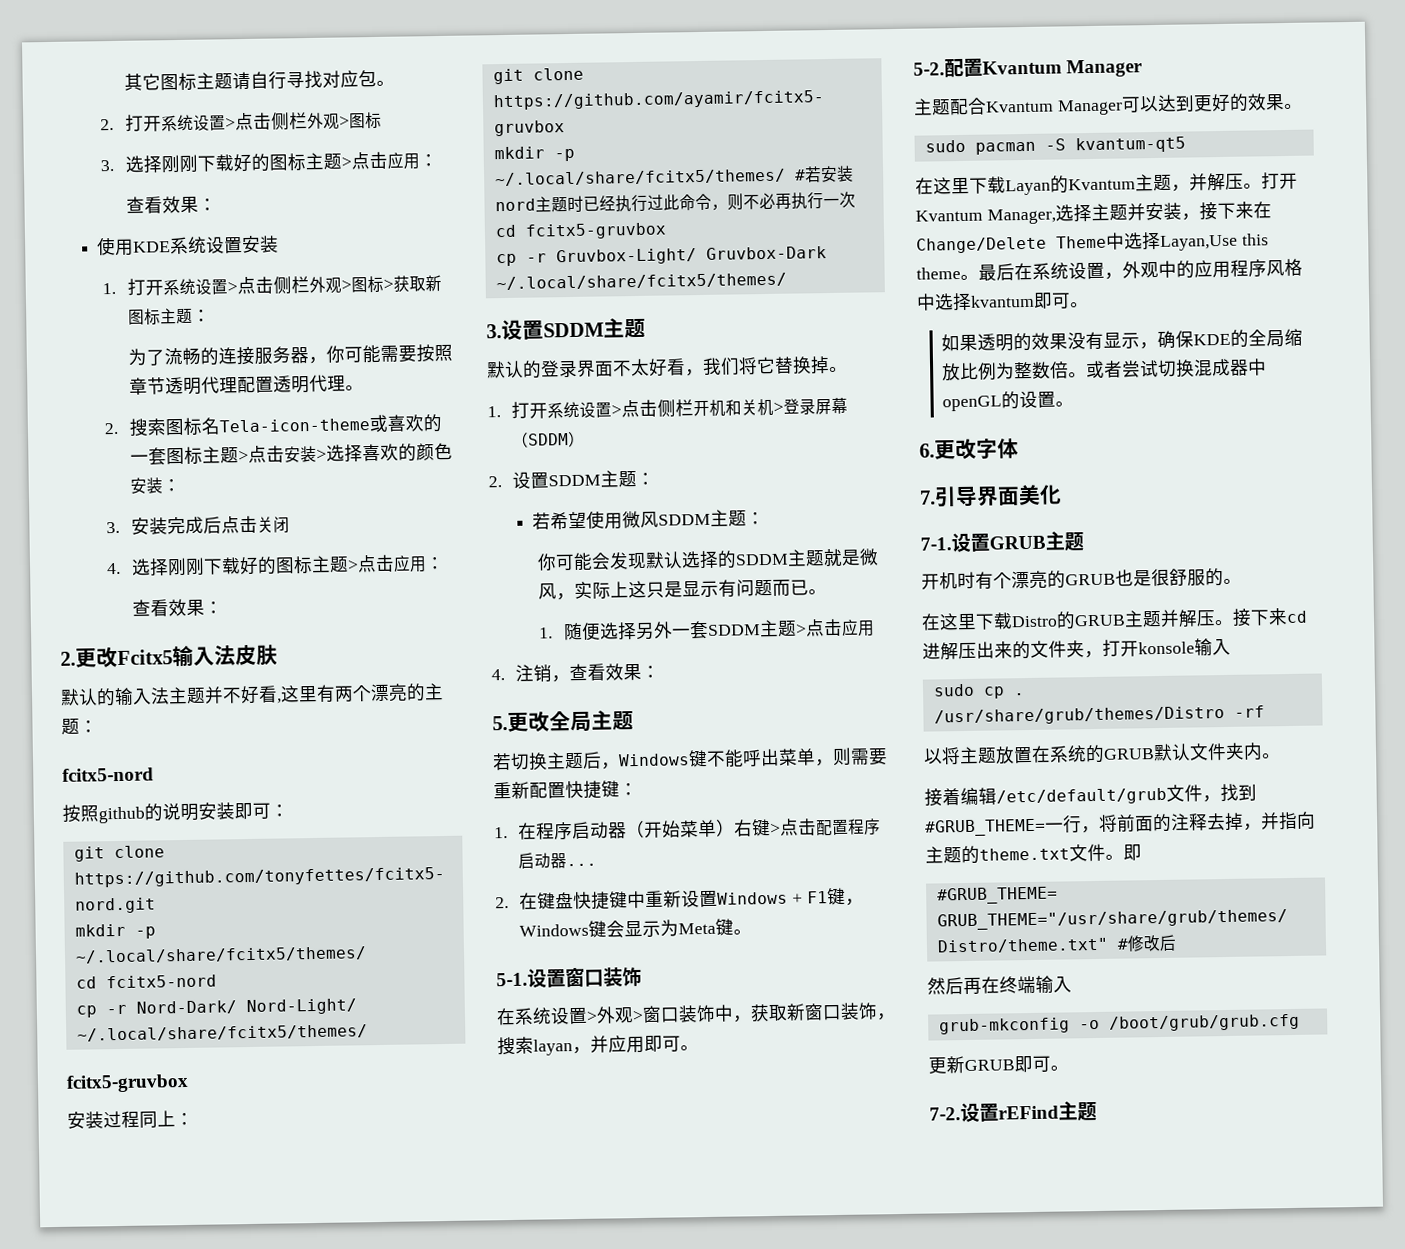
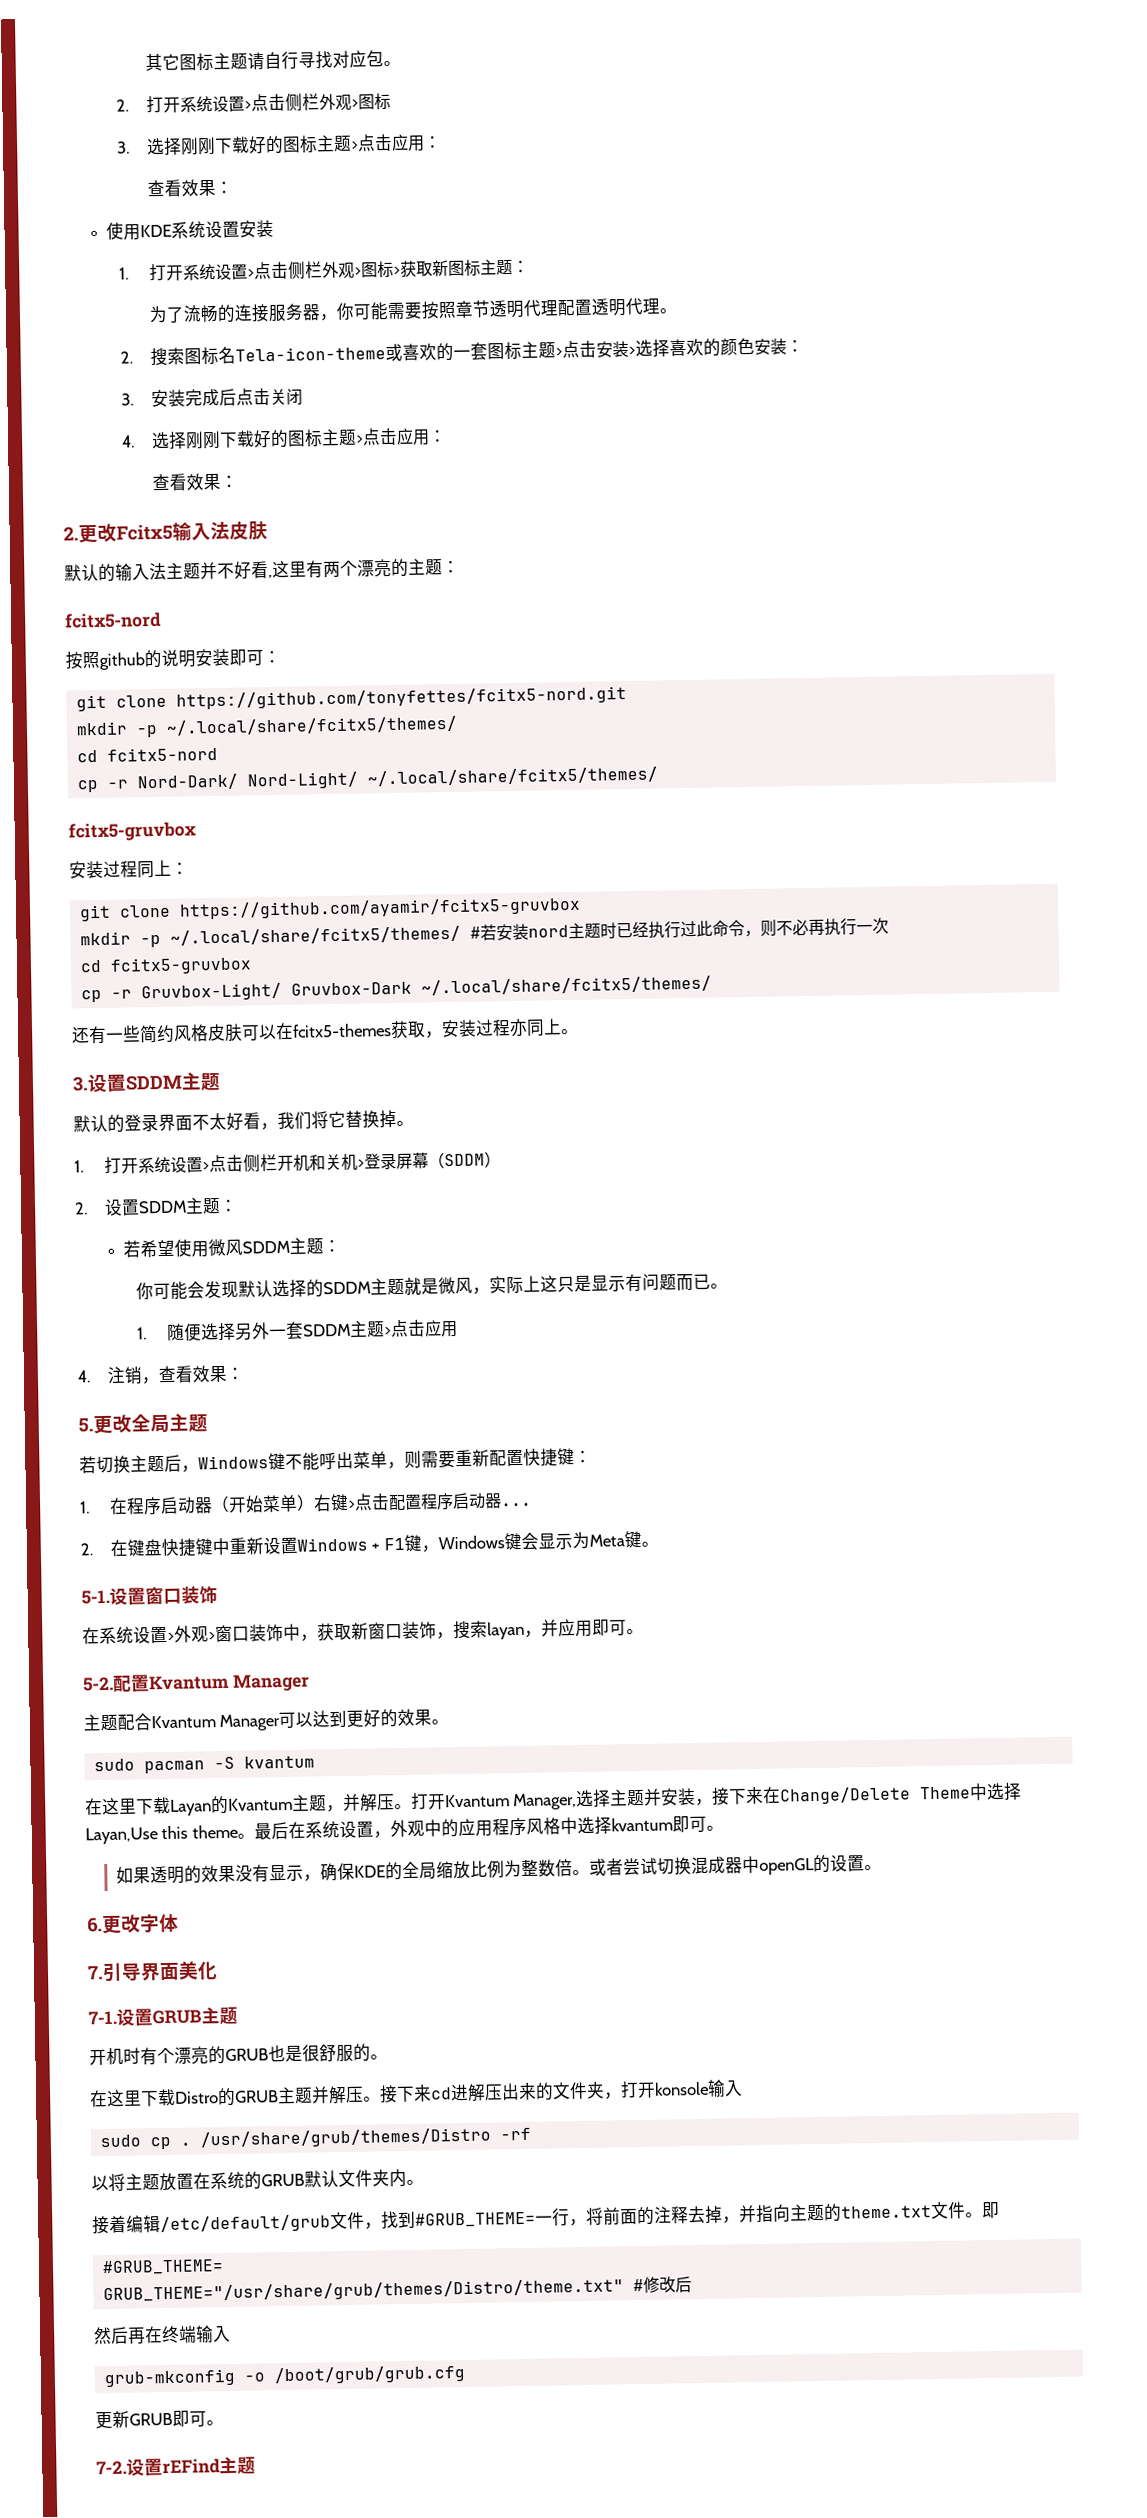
+ 还有一些简约风格皮肤可以在fcitx5-themes获取，安装过程亦同上。
- sudo pacman -S kvantum-qt5
+ sudo pacman -S kvantum

